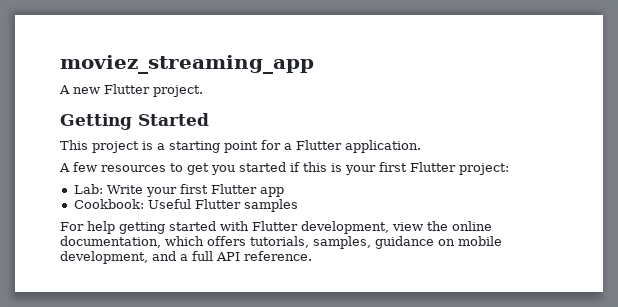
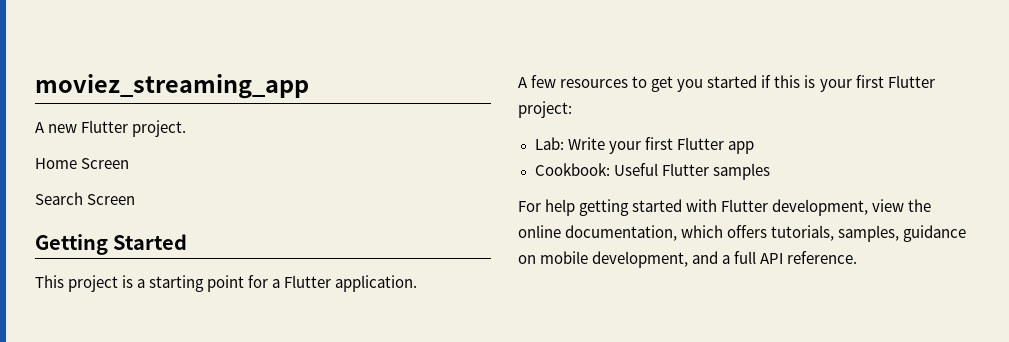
+ Home Screen
+ Search Screen

